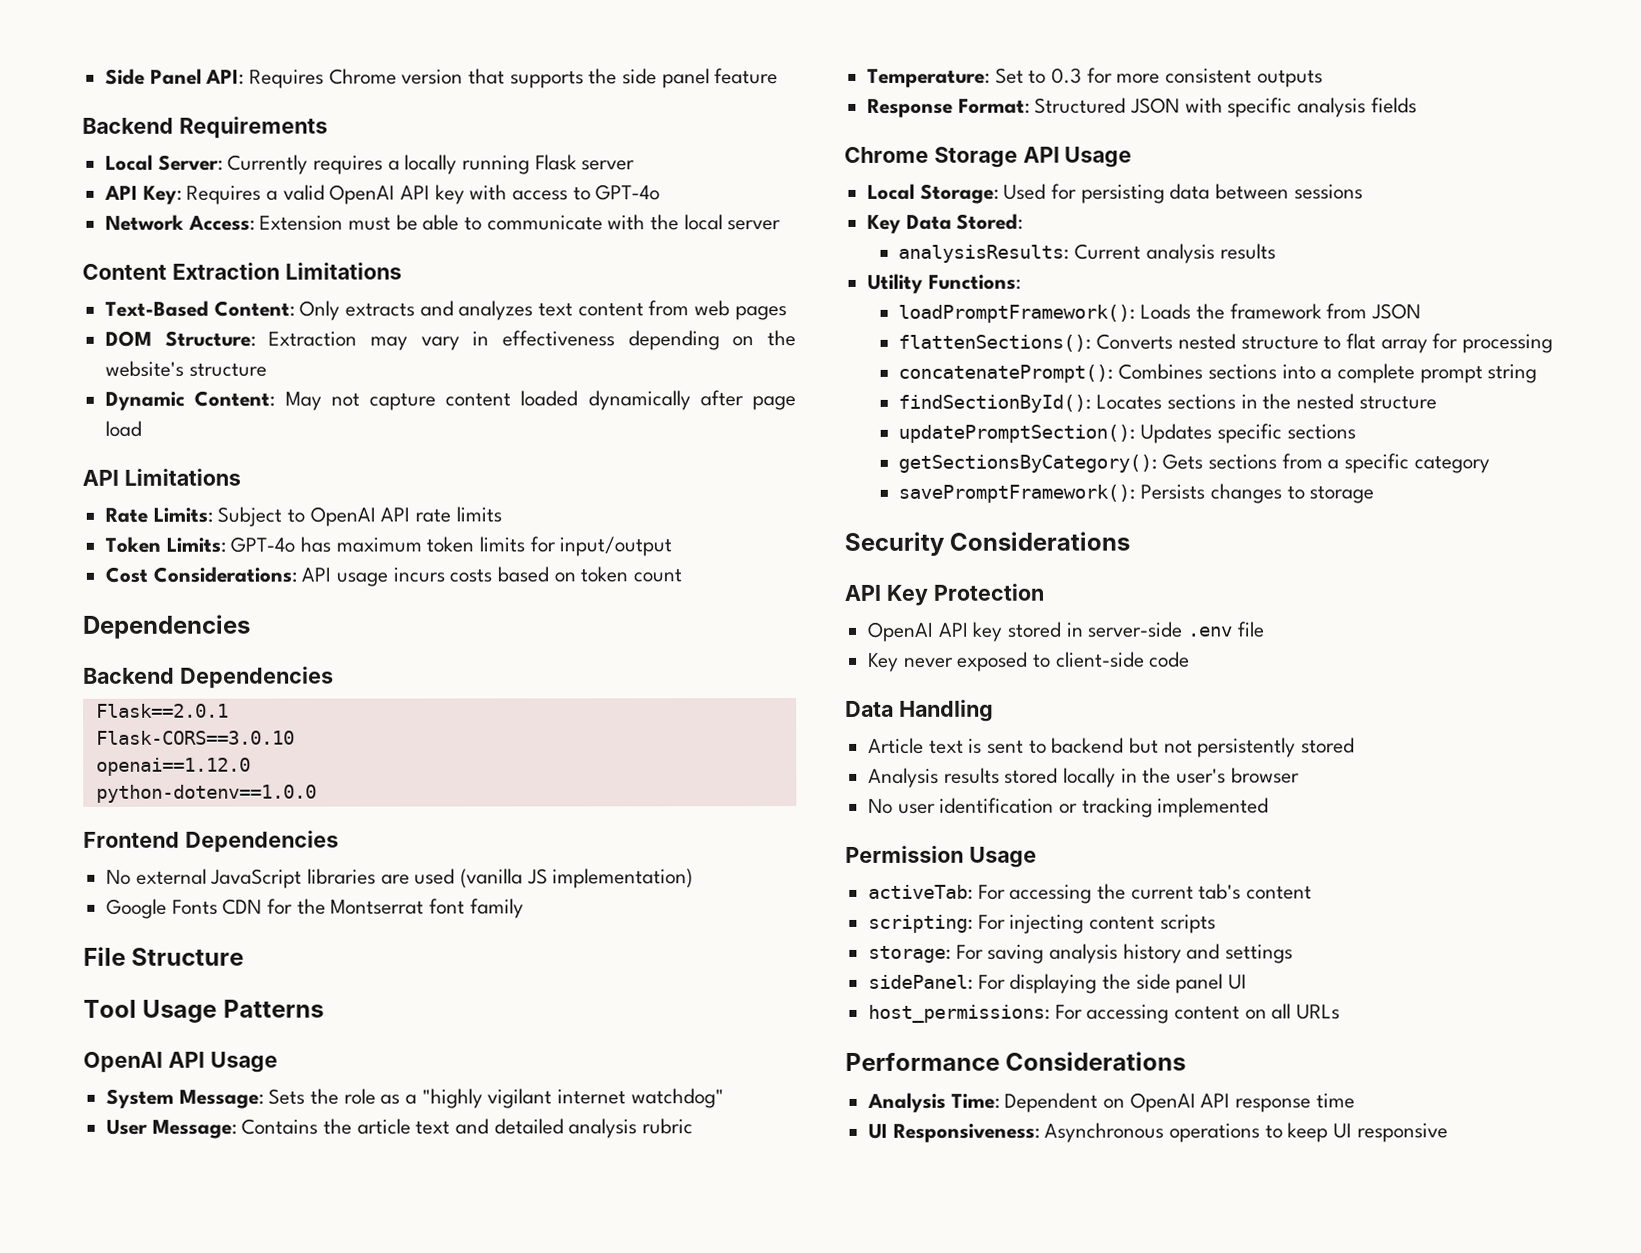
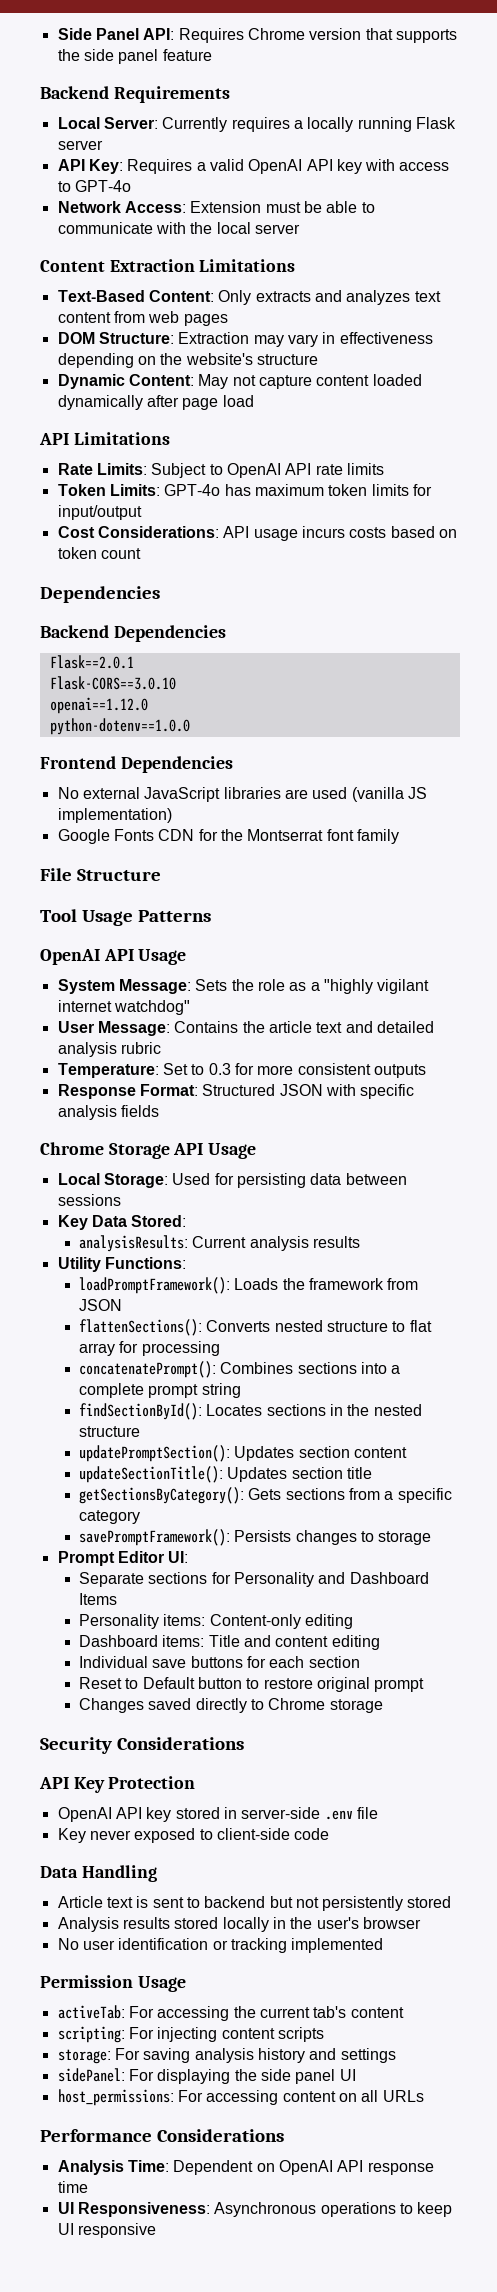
- updatePromptSection(): Updates specific sections
+ updatePromptSection(): Updates section content
+ updateSectionTitle(): Updates section title
+ Prompt Editor UI:
+ Separate sections for Personality and Dashboard Items
+ Personality items: Content-only editing
+ Dashboard items: Title and content editing
+ Individual save buttons for each section
+ Reset to Default button to restore original prompt
+ Changes saved directly to Chrome storage

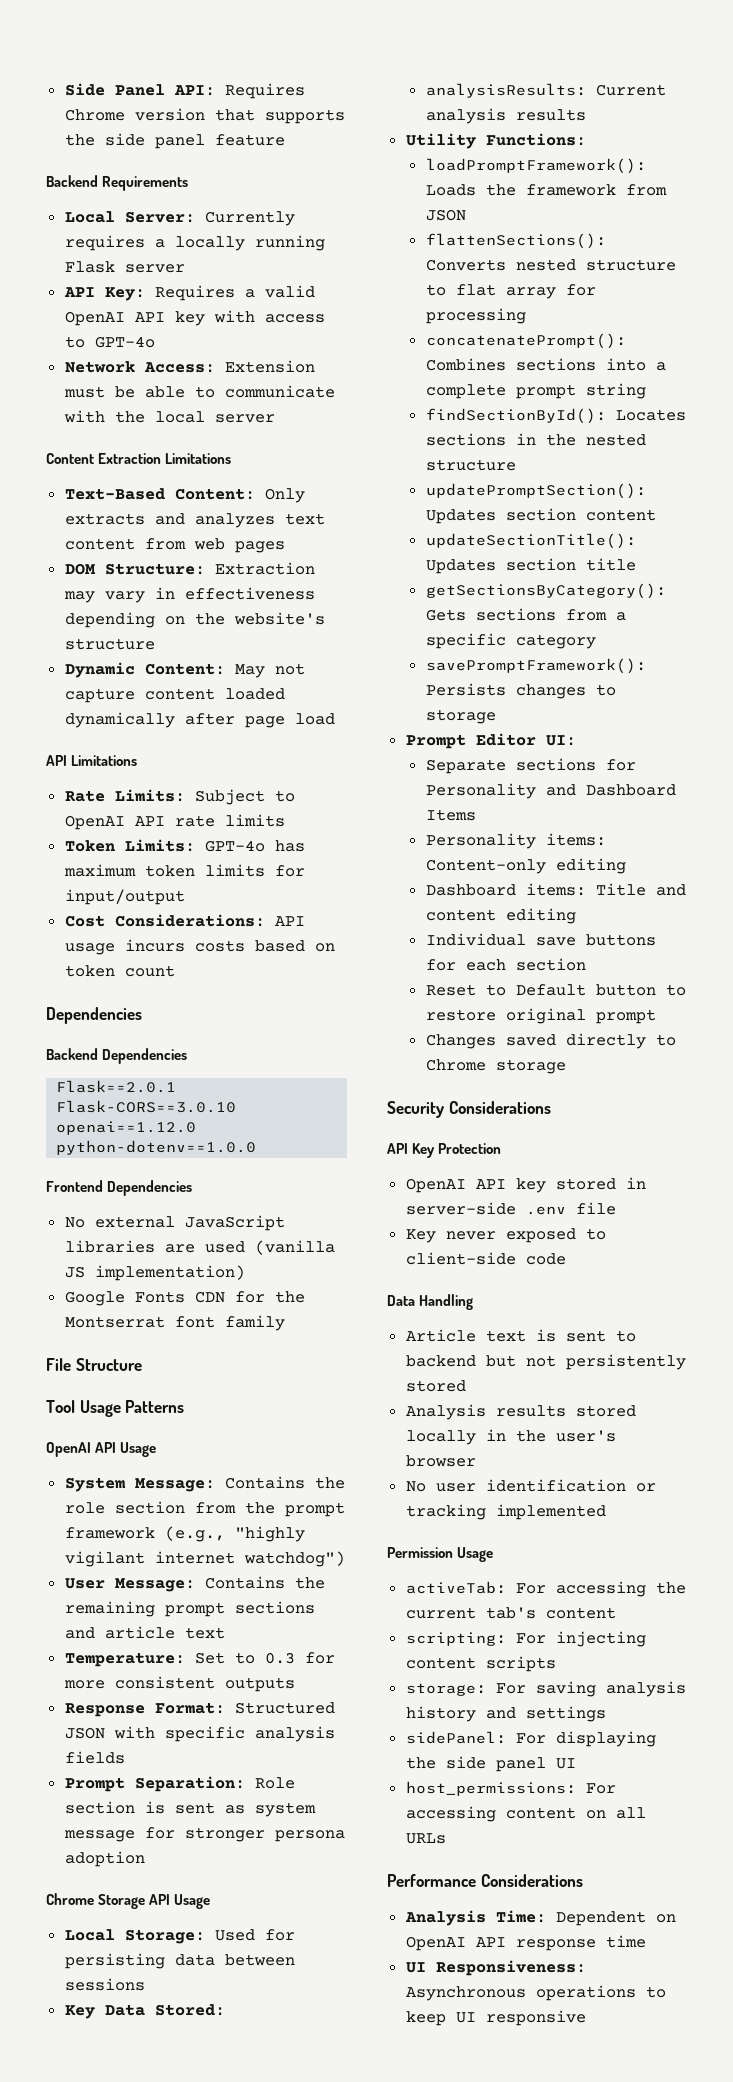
- System Message: Sets the role as a "highly vigilant internet watchdog"
+ System Message: Contains the role section from the prompt framework (e.g., "highly vigilant internet watchdog")
- User Message: Contains the article text and detailed analysis rubric
+ User Message: Contains the remaining prompt sections and article text
+ Prompt Separation: Role section is sent as system message for stronger persona adoption

